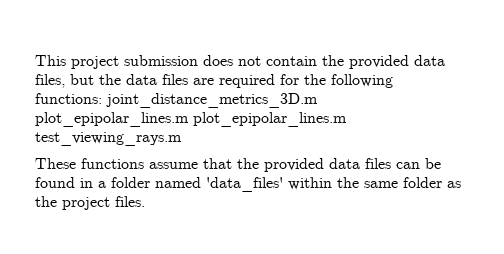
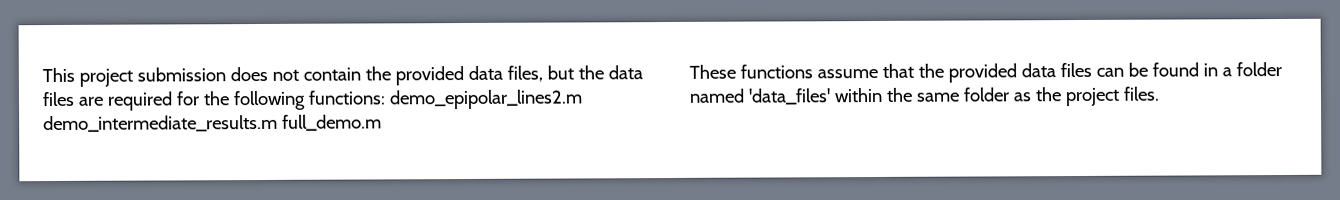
- This project submission does not contain the provided data files, but the data files are required for the following functions: joint_distance_metrics_3D.m plot_epipolar_lines.m plot_epipolar_lines.m test_viewing_rays.m
+ This project submission does not contain the provided data files, but the data files are required for the following functions: demo_epipolar_lines2.m demo_intermediate_results.m full_demo.m

